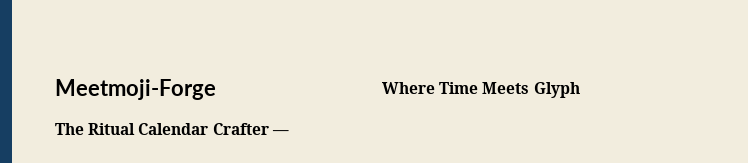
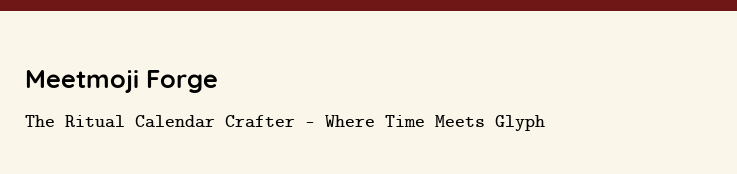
- Meetmoji-Forge
+ Meetmoji Forge

